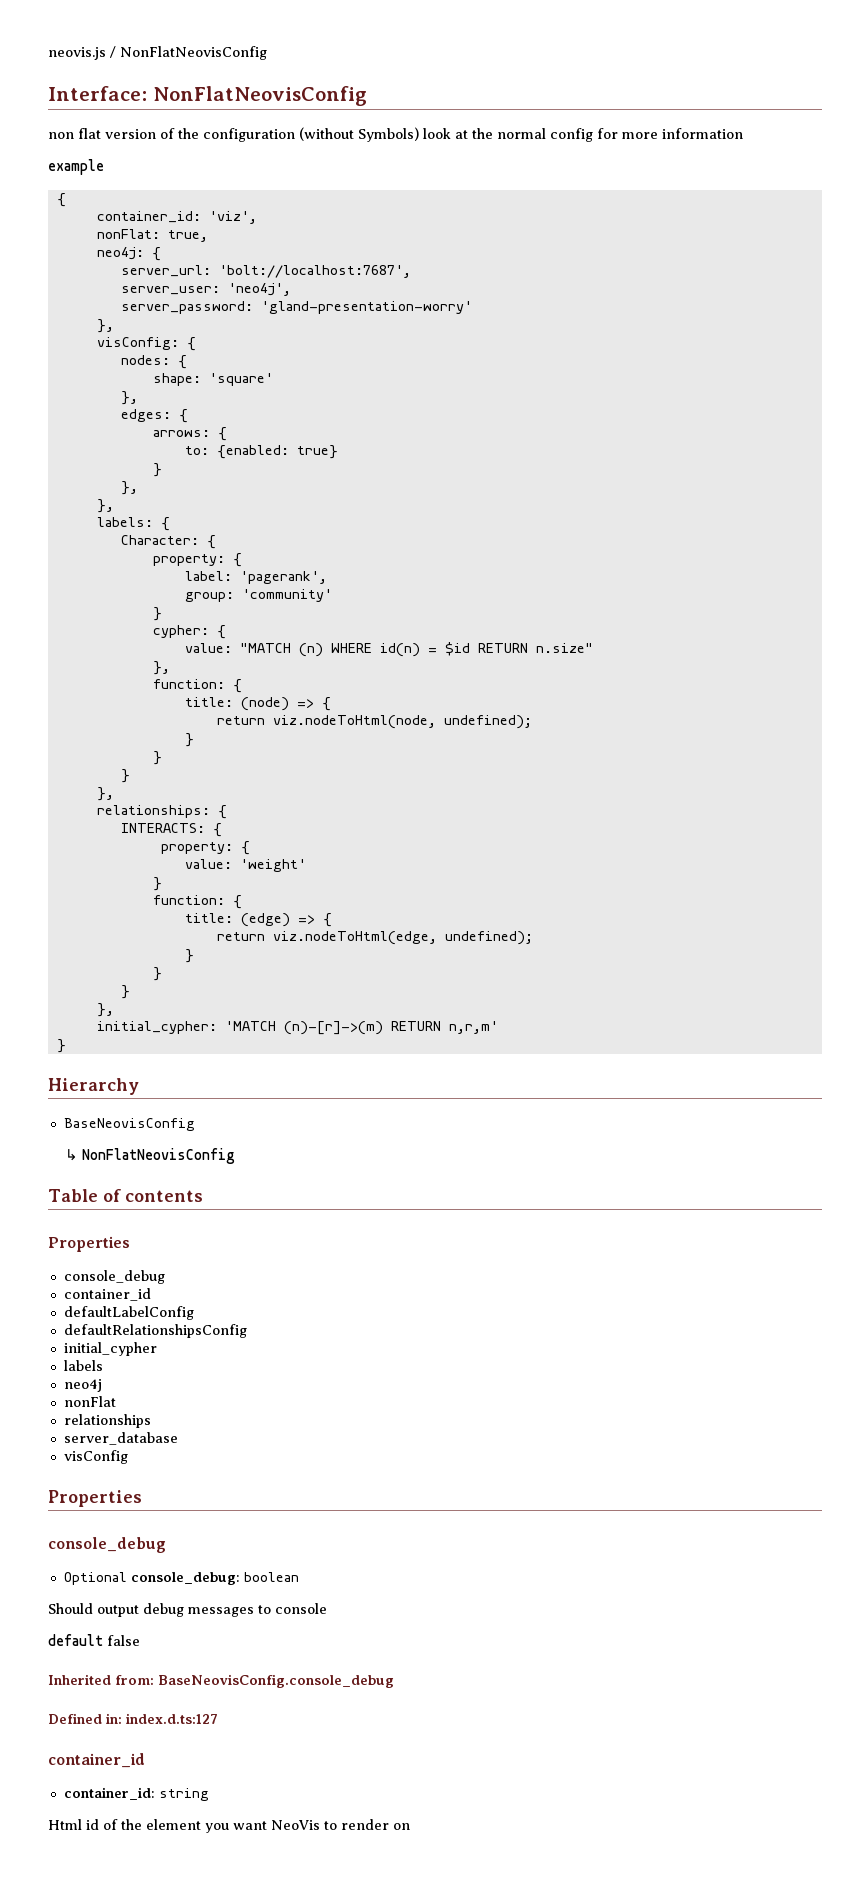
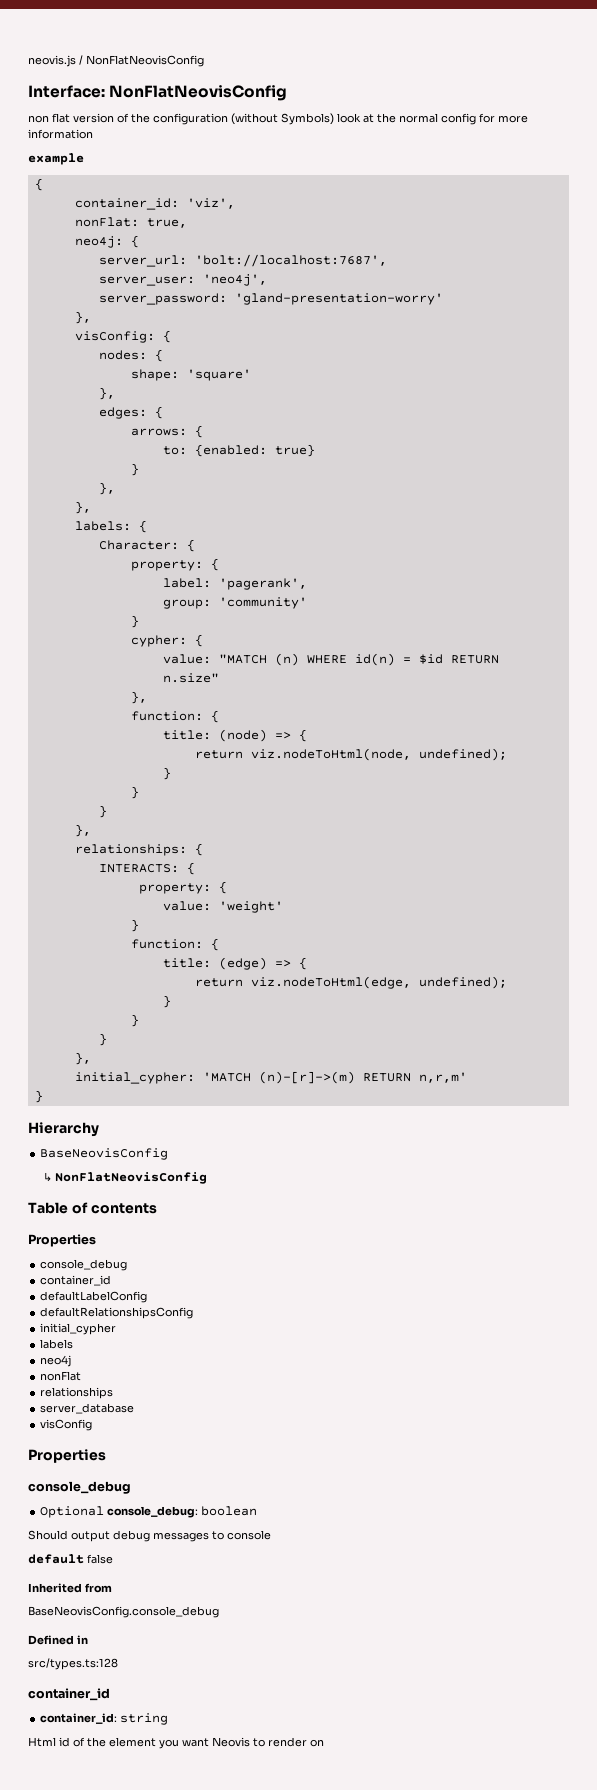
- Inherited from: BaseNeovisConfig.console_debug
+ Inherited from
+ BaseNeovisConfig.console_debug
- Defined in: index.d.ts:127
+ Defined in
+ src/types.ts:128
- Html id of the element you want NeoVis to render on
+ Html id of the element you want Neovis to render on

